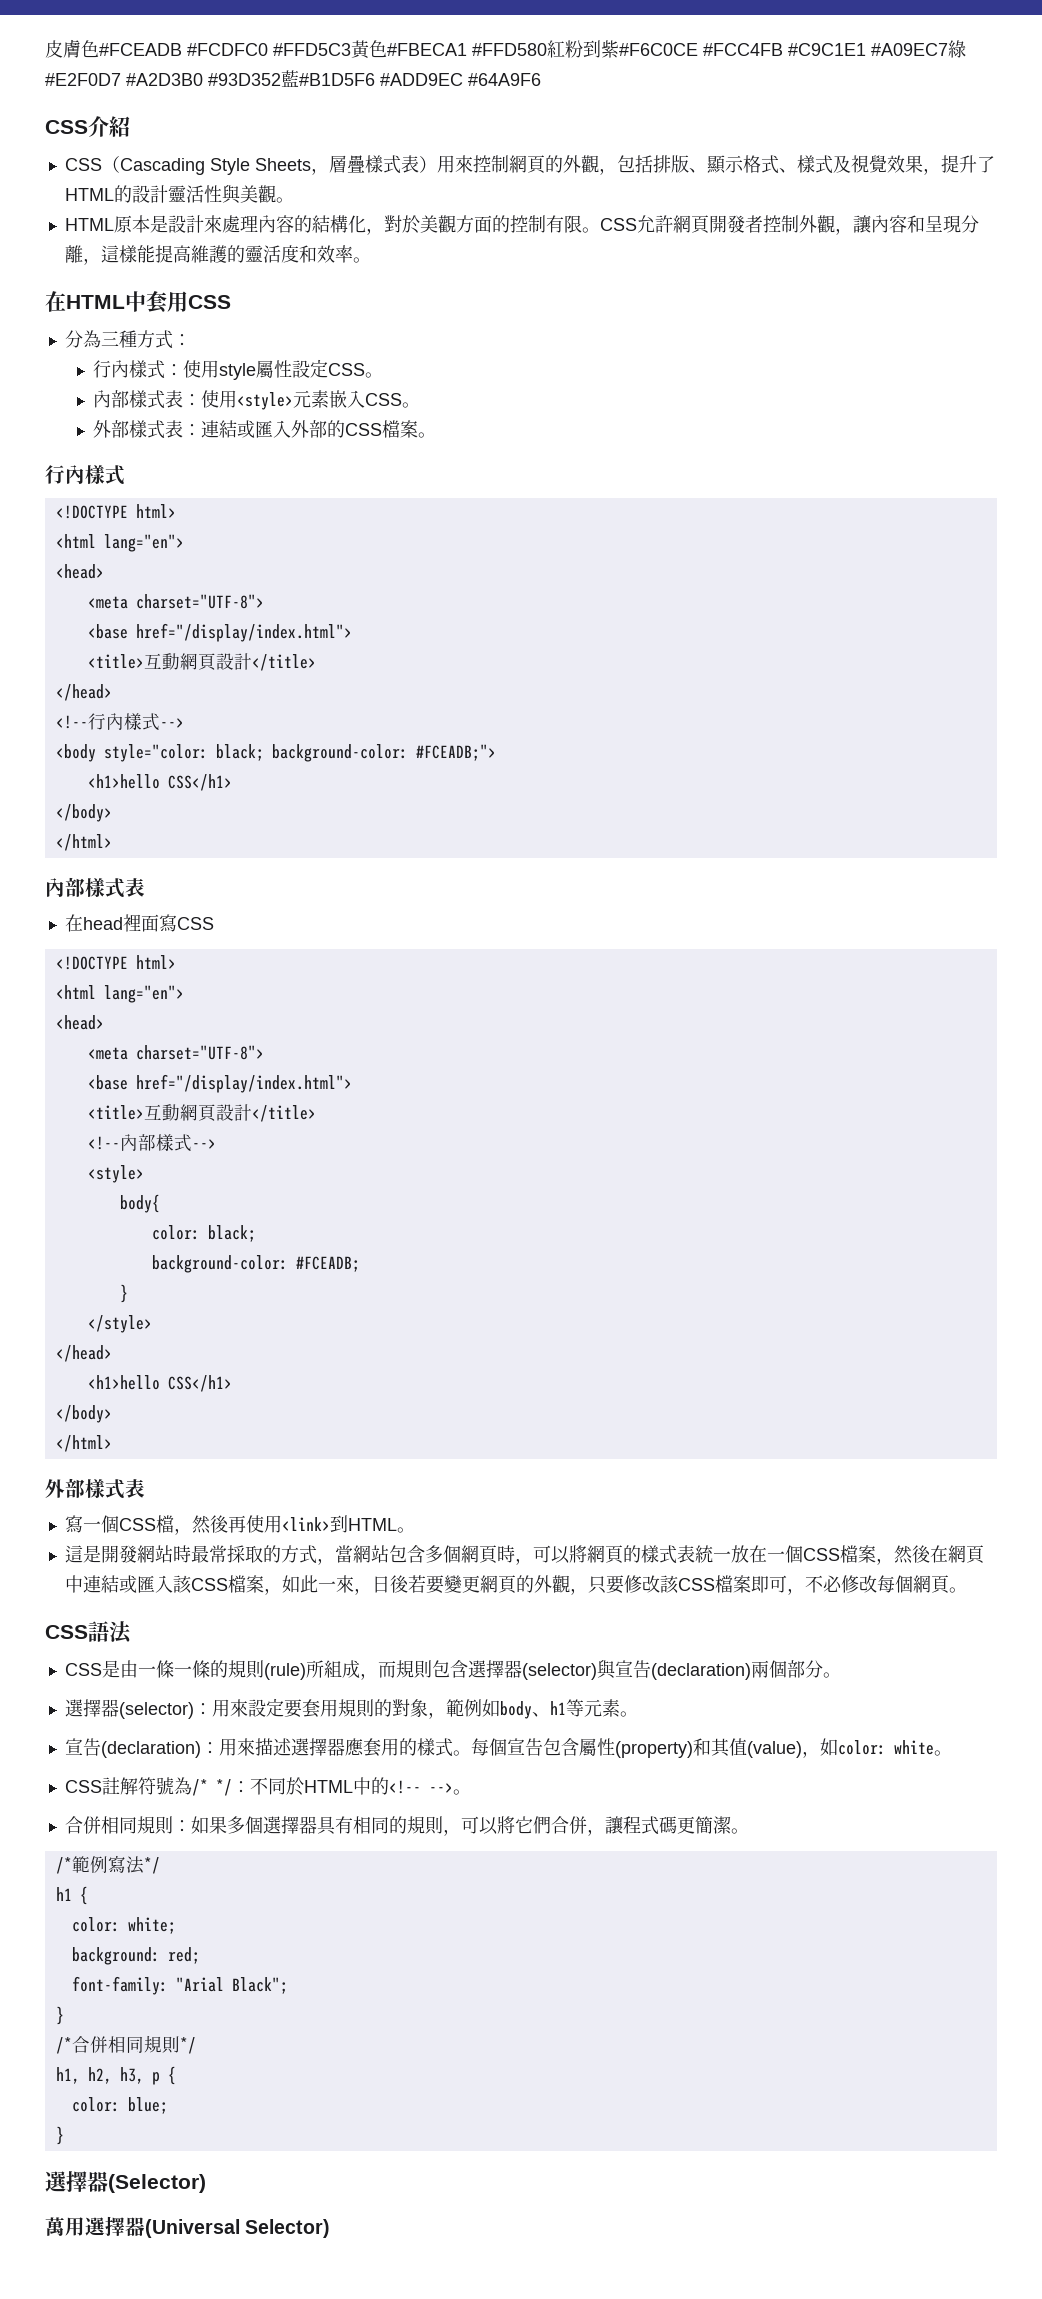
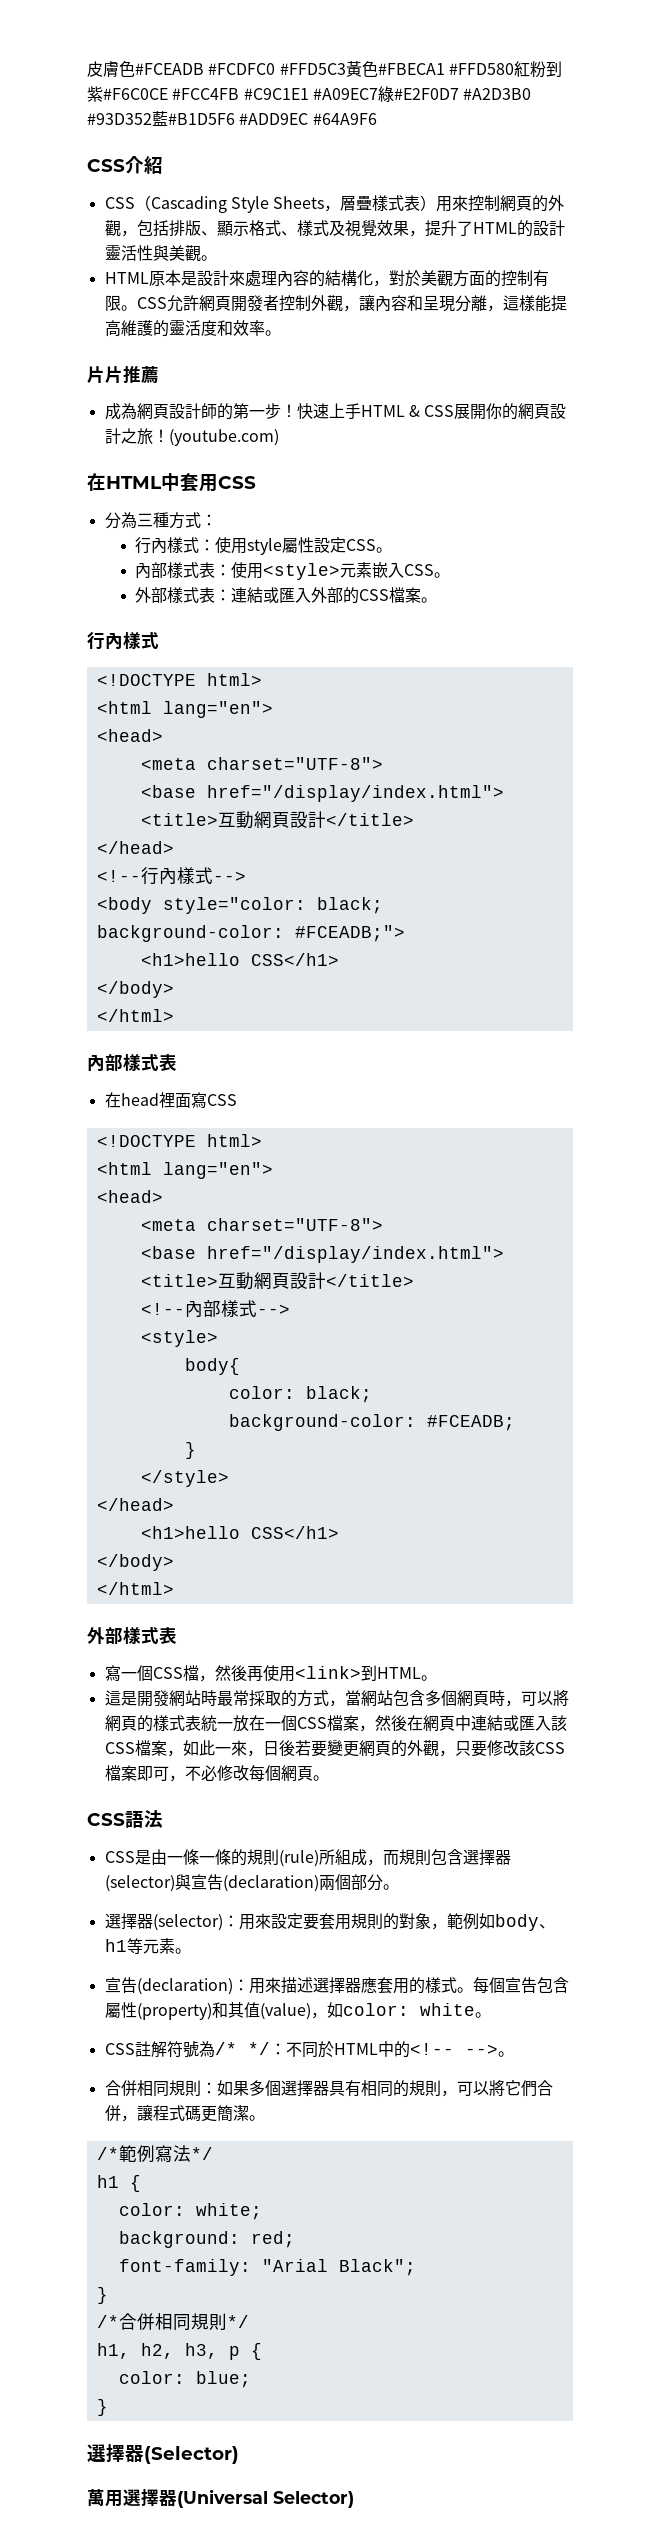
+ 片片推薦
+ 成為網頁設計師的第一步！快速上手HTML & CSS展開你的網頁設計之旅！(youtube.com)

